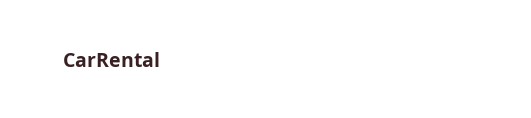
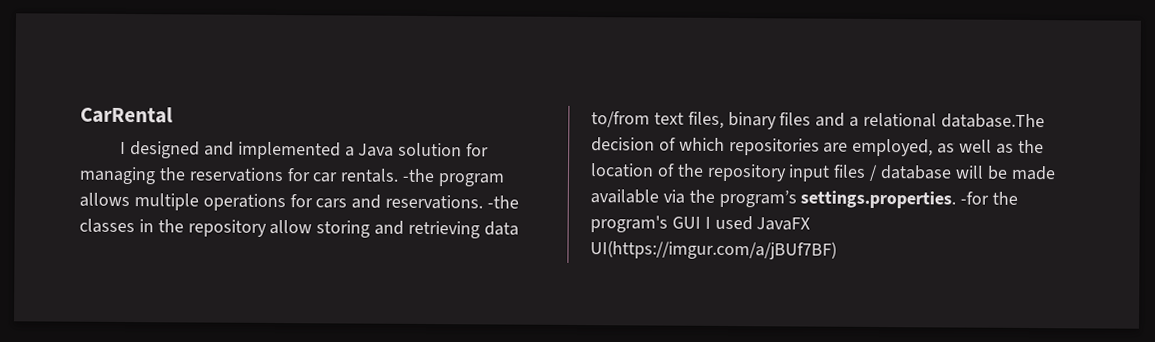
+ I designed and implemented a Java solution for managing the reservations for car rentals. -the program allows multiple operations for cars and reservations. -the classes in the repository allow storing and retrieving data to/from text files, binary files and a relational database.The decision of which repositories are employed, as well as the location of the repository input files / database will be made available via the program’s settings.properties. -for the program's GUI I used JavaFX UI(https://imgur.com/a/jBUf7BF)

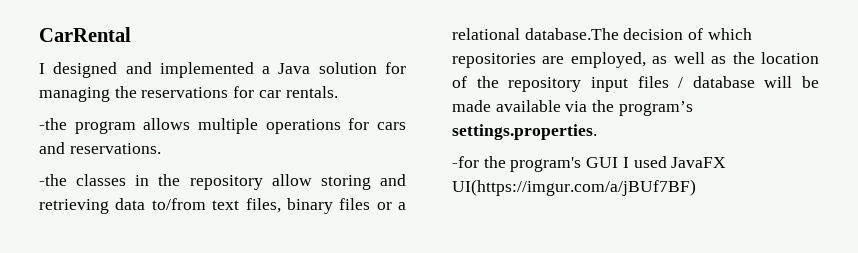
- I designed and implemented a Java solution for managing the reservations for car rentals. -the program allows multiple operations for cars and reservations. -the classes in the repository allow storing and retrieving data to/from text files, binary files and a relational database.The decision of which repositories are employed, as well as the location of the repository input files / database will be made available via the program’s settings.properties. -for the program's GUI I used JavaFX UI(https://imgur.com/a/jBUf7BF)
+ I designed and implemented a Java solution for managing the reservations for car rentals.
+ -the program allows multiple operations for cars and reservations.
+ -the classes in the repository allow storing and retrieving data to/from text files, binary files or a relational database.The decision of which repositories are employed, as well as the location of the repository input files / database will be made available via the program’s settings.properties.
+ -for the program's GUI I used JavaFX UI(https://imgur.com/a/jBUf7BF)

